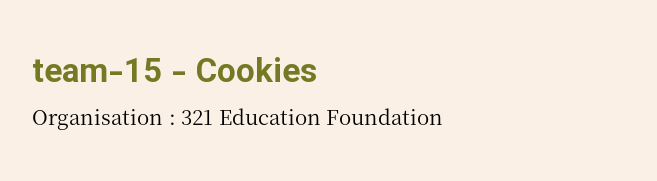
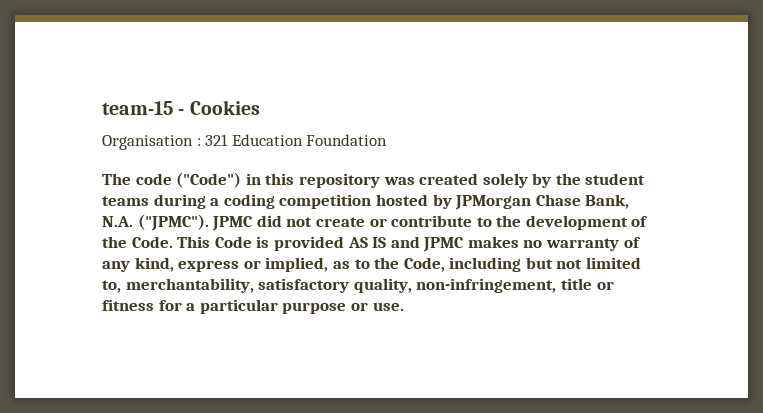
+ The code ("Code") in this repository was created solely by the student teams during a coding competition hosted by JPMorgan Chase Bank, N.A. ("JPMC"). JPMC did not create or contribute to the development of the Code. This Code is provided AS IS and JPMC makes no warranty of any kind, express or implied, as to the Code, including but not limited to, merchantability, satisfactory quality, non-infringement, title or fitness for a particular purpose or use.

